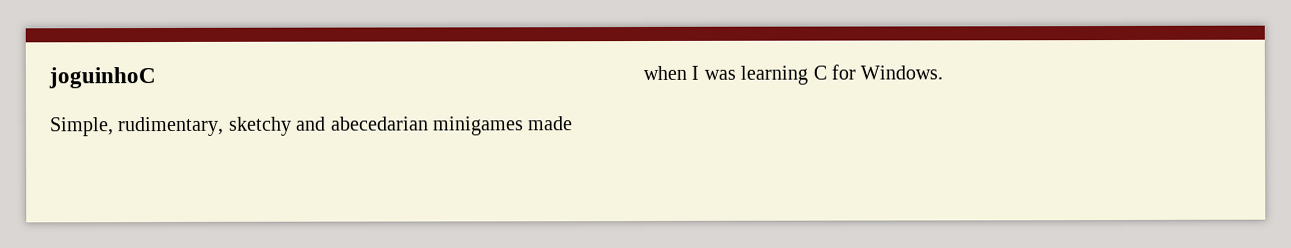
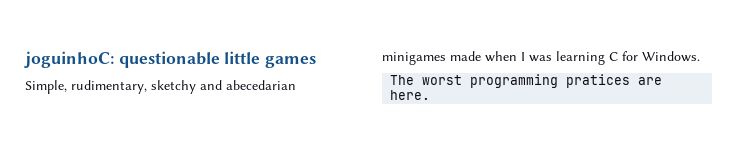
- joguinhoC
+ joguinhoC: questionable little games
+ The worst programming pratices are here.

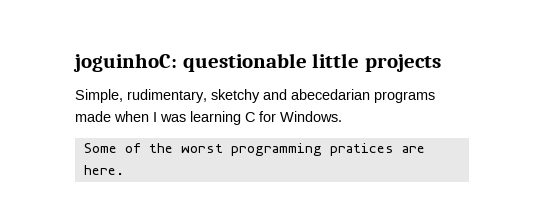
- joguinhoC: questionable little games
+ joguinhoC: questionable little projects
- Simple, rudimentary, sketchy and abecedarian minigames made when I was learning C for Windows.
+ Simple, rudimentary, sketchy and abecedarian programs made when I was learning C for Windows.
- The worst programming pratices are here.
+ Some of the worst programming pratices are here.

